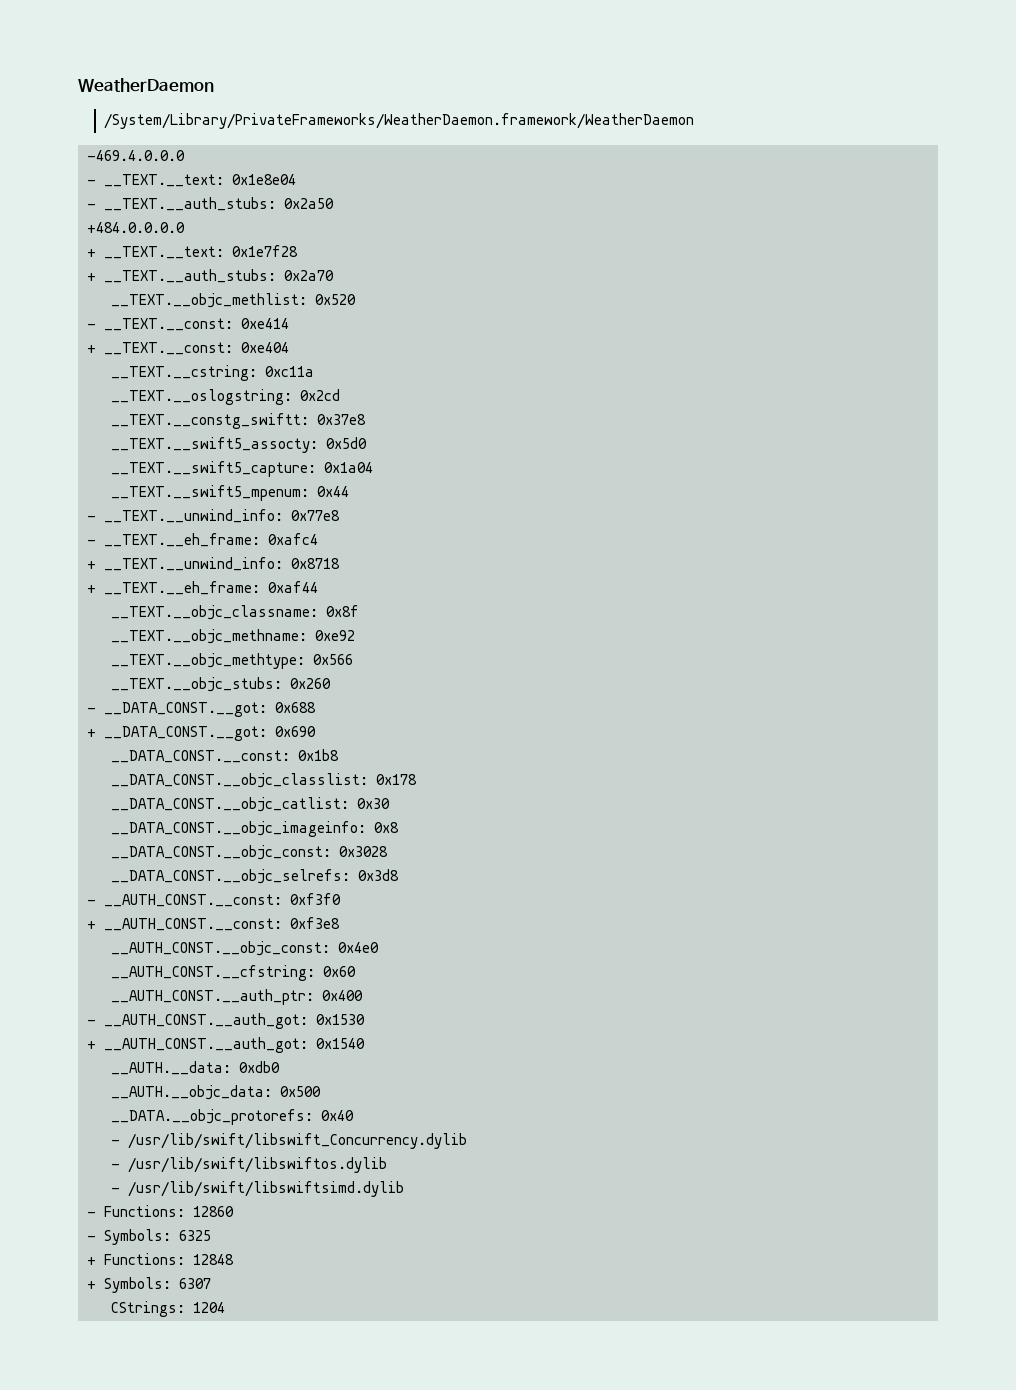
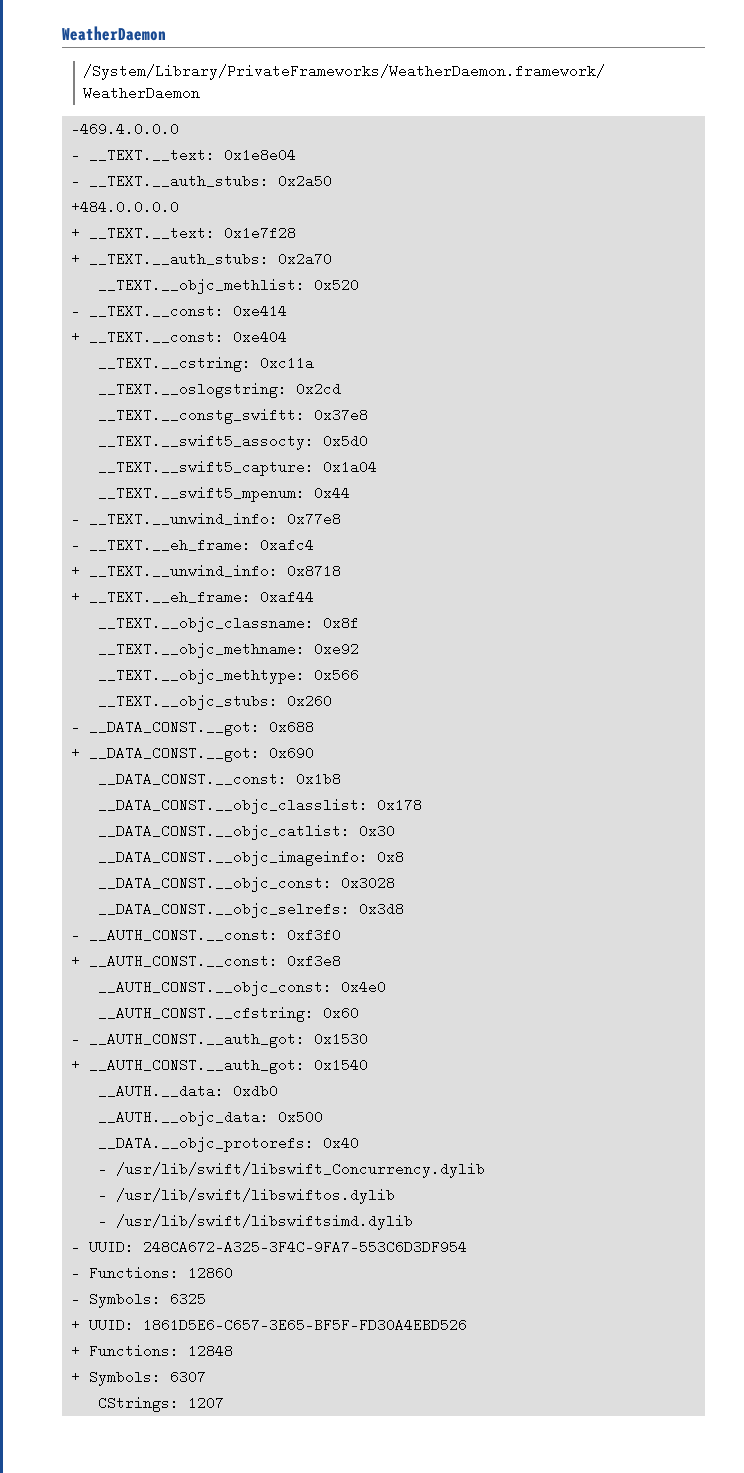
- __AUTH_CONST.__auth_ptr: 0x400
+ - UUID: 248CA672-A325-3F4C-9FA7-553C6D3DF954
+ + UUID: 1861D5E6-C657-3E65-BF5F-FD30A4EBD526
- CStrings: 1204
+ CStrings: 1207

